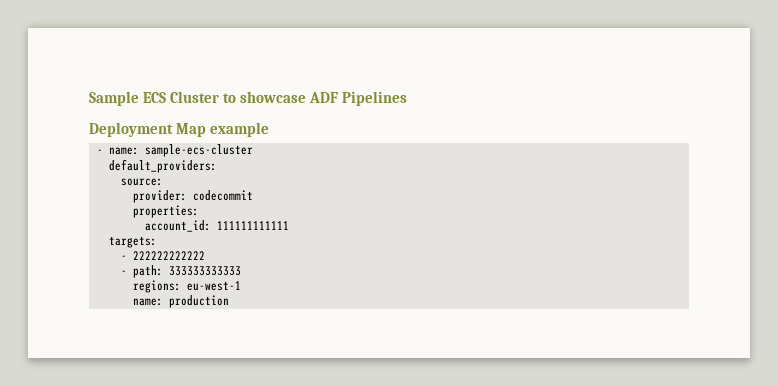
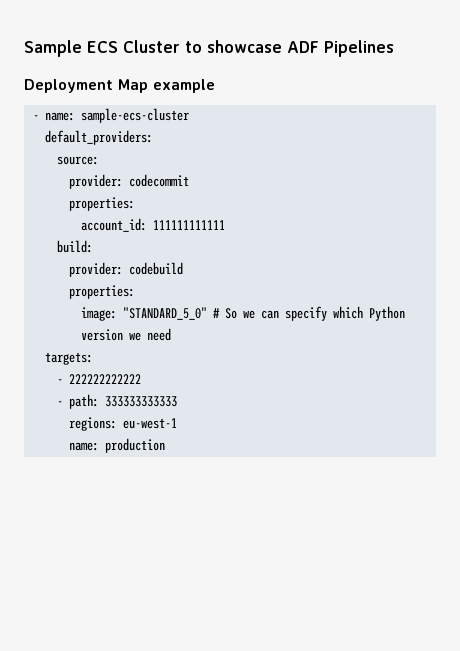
+ build:
+ provider: codebuild
+ properties:
+ image: "STANDARD_5_0" # So we can specify which Python version we need

